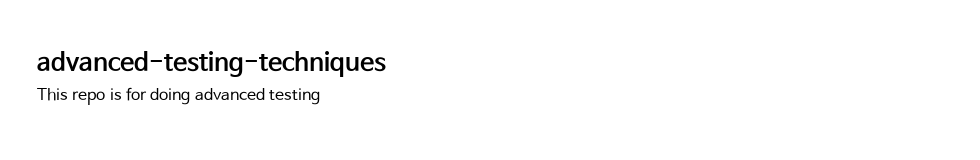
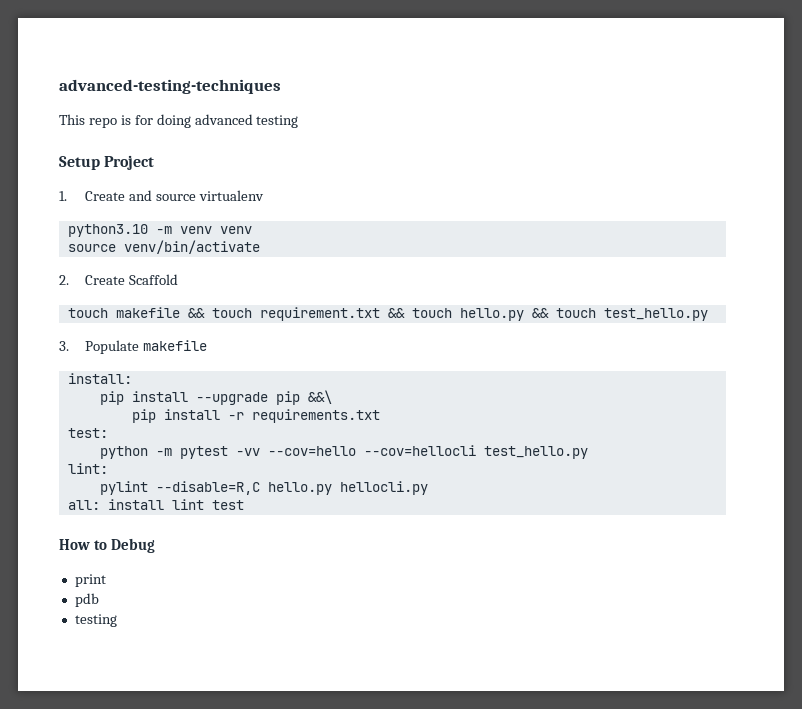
+ Setup Project
+ 1. Create and source virtualenv
+ python3.10 -m venv venv
+ source venv/bin/activate
+ 2. Create Scaffold
+ touch makefile && touch requirement.txt && touch hello.py && touch test_hello.py
+ 3. Populate makefile
+ install:
+ pip install --upgrade pip &&\
+ pip install -r requirements.txt
+ test:
+ python -m pytest -vv --cov=hello --cov=hellocli test_hello.py
+ lint:
+ pylint --disable=R,C hello.py hellocli.py
+ all: install lint test
+ How to Debug
+ print
+ pdb
+ testing

